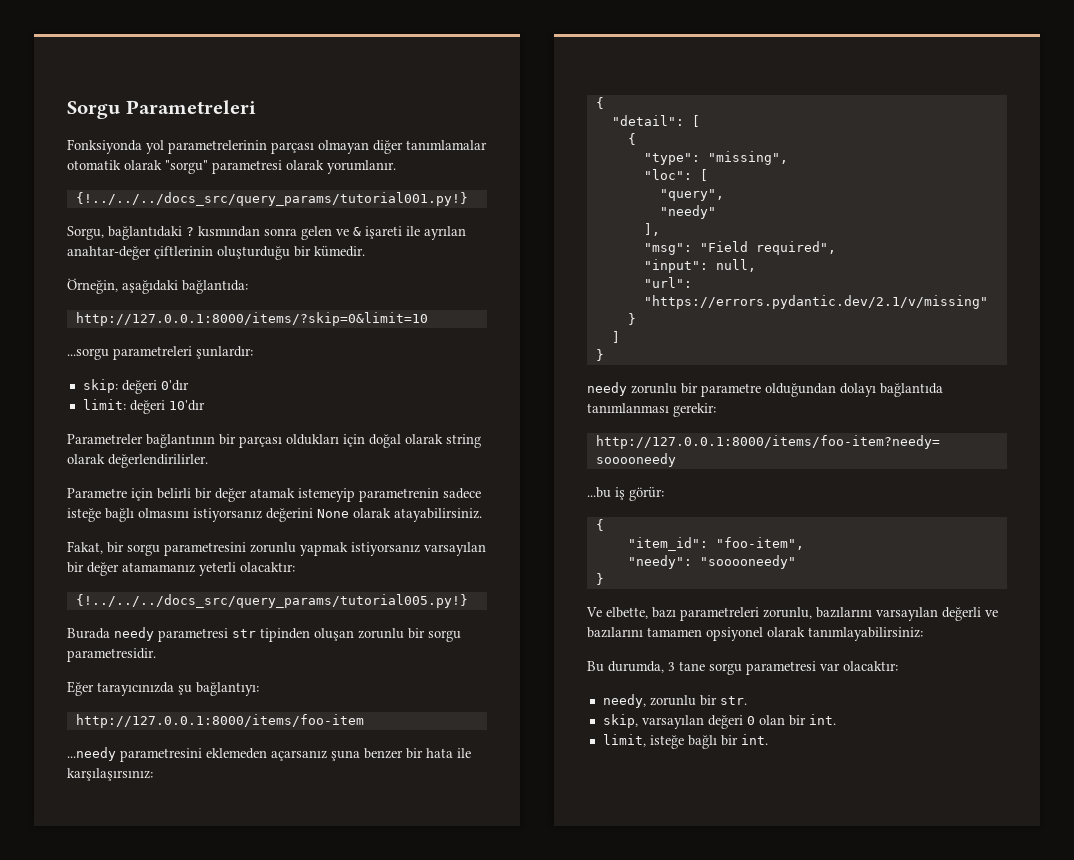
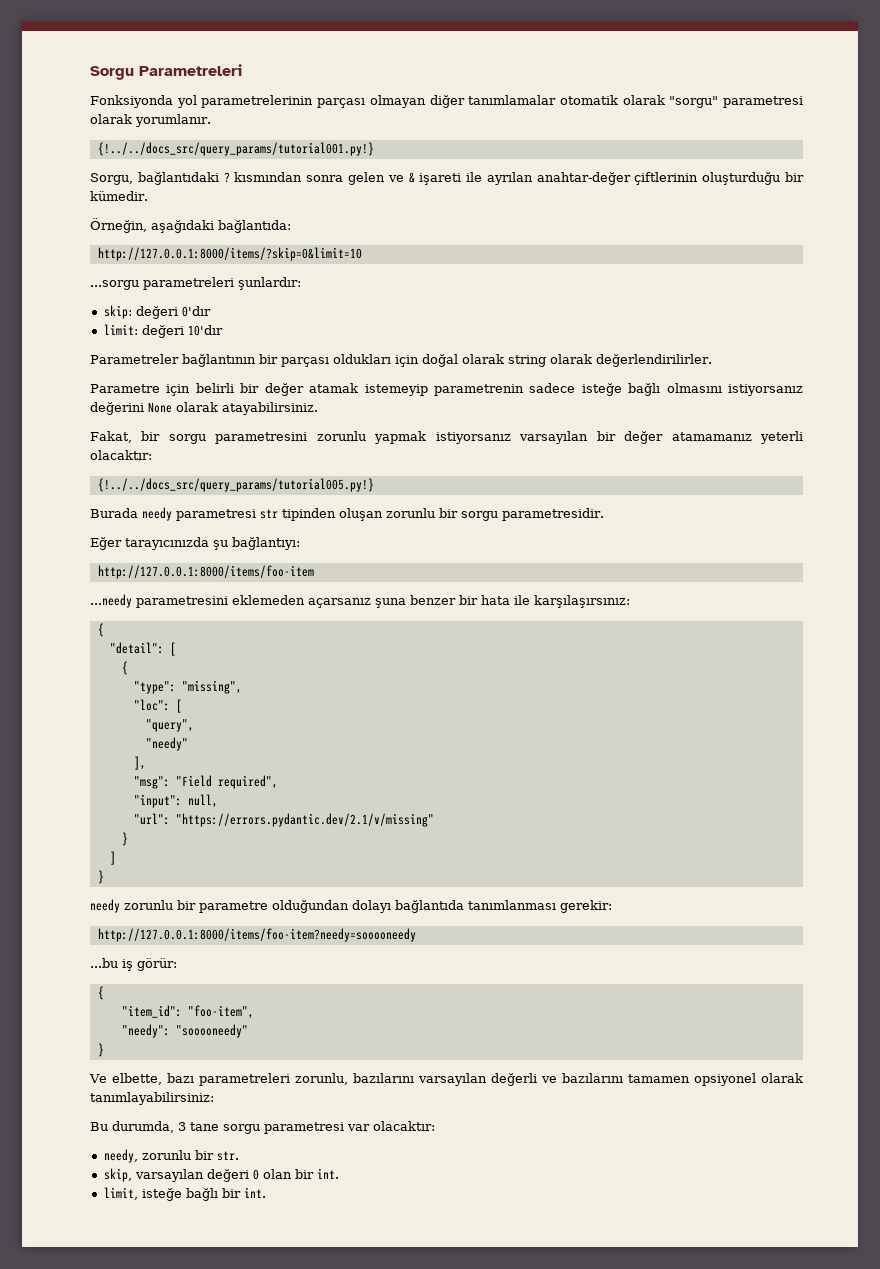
- {!../../../docs_src/query_params/tutorial001.py!}
+ {!../../docs_src/query_params/tutorial001.py!}
- {!../../../docs_src/query_params/tutorial005.py!}
+ {!../../docs_src/query_params/tutorial005.py!}

